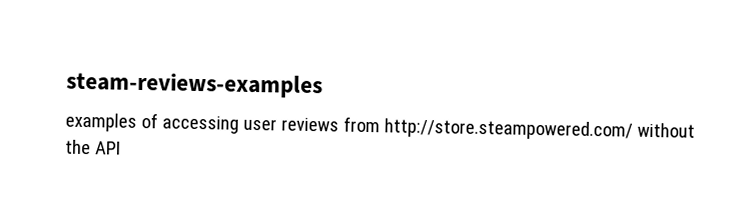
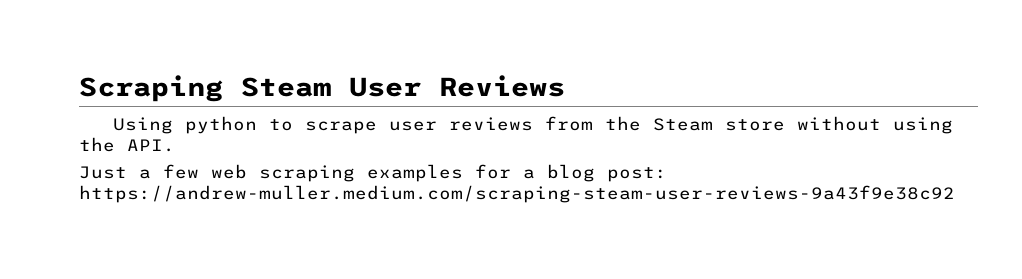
- steam-reviews-examples
- examples of accessing user reviews from http://store.steampowered.com/ without the API
+ Scraping Steam User Reviews
+ Using python to scrape user reviews from the Steam store without using the API.
+ Just a few web scraping examples for a blog post: https://andrew-muller.medium.com/scraping-steam-user-reviews-9a43f9e38c92

